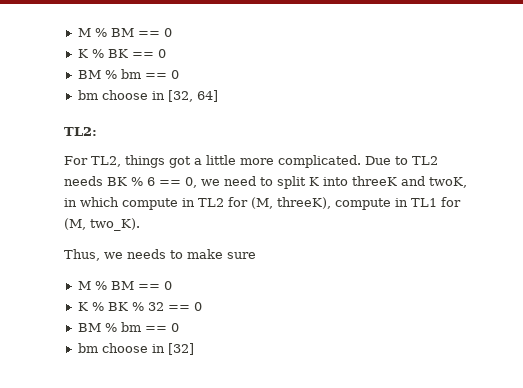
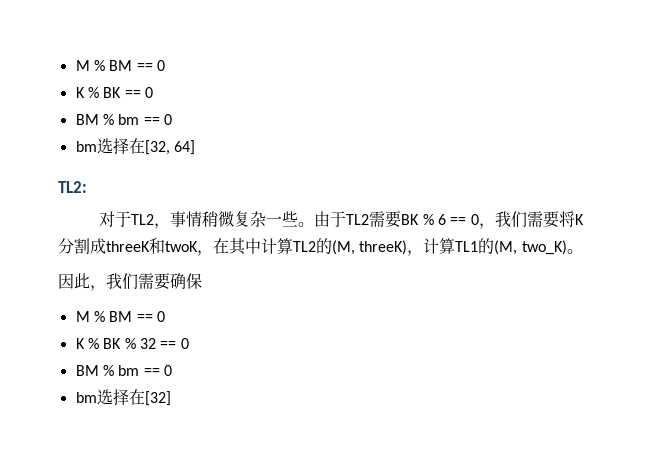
- bm choose in [32, 64]
+ bm选择在[32, 64]
- For TL2, things got a little more complicated. Due to TL2 needs BK % 6 == 0, we need to split K into threeK and twoK, in which compute in TL2 for (M, threeK), compute in TL1 for (M, two_K).
- Thus, we needs to make sure
+ 对于TL2，事情稍微复杂一些。由于TL2需要BK % 6 == 0，我们需要将K分割成threeK和twoK，在其中计算TL2的(M, threeK)，计算TL1的(M, two_K)。
+ 因此，我们需要确保
- bm choose in [32]
+ bm选择在[32]

